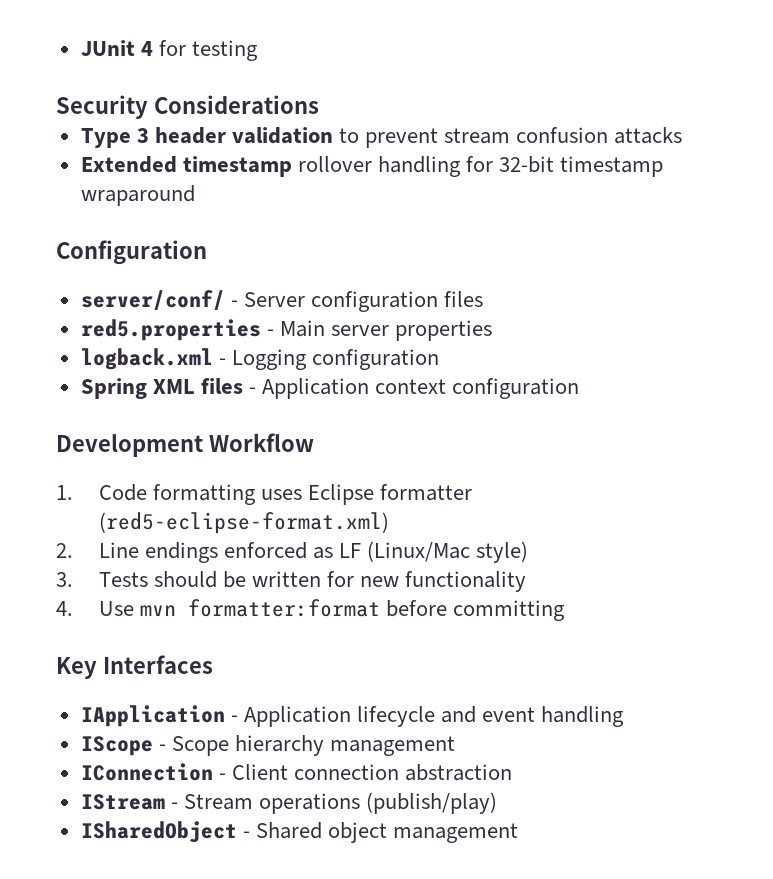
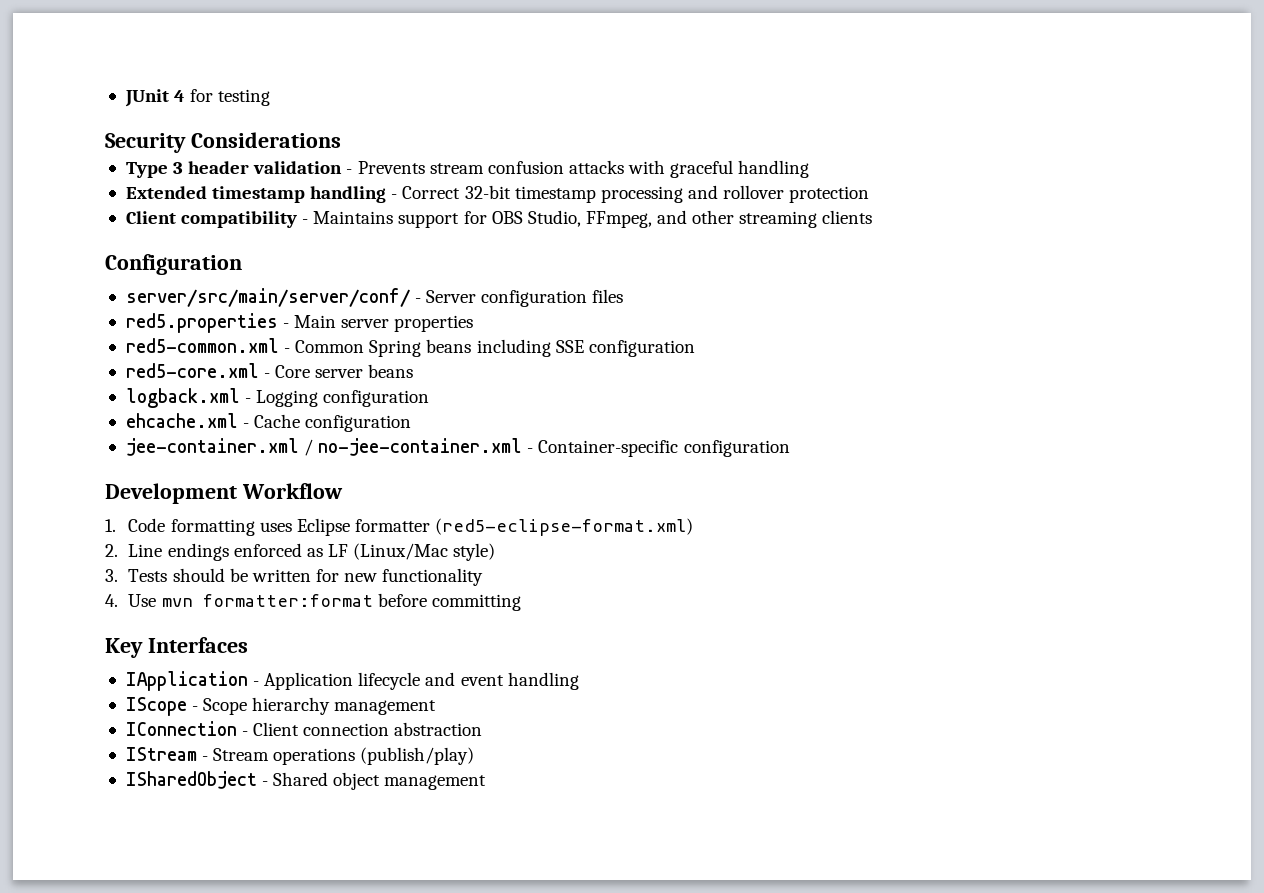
- Type 3 header validation to prevent stream confusion attacks
+ Type 3 header validation - Prevents stream confusion attacks with graceful handling
- Extended timestamp rollover handling for 32-bit timestamp wraparound
+ Extended timestamp handling - Correct 32-bit timestamp processing and rollover protection
+ Client compatibility - Maintains support for OBS Studio, FFmpeg, and other streaming clients
- server/conf/ - Server configuration files
+ server/src/main/server/conf/ - Server configuration files
+ red5-common.xml - Common Spring beans including SSE configuration
+ red5-core.xml - Core server beans
  logback.xml - Logging configuration
- Spring XML files - Application context configuration
+ ehcache.xml - Cache configuration
+ jee-container.xml / no-jee-container.xml - Container-specific configuration

